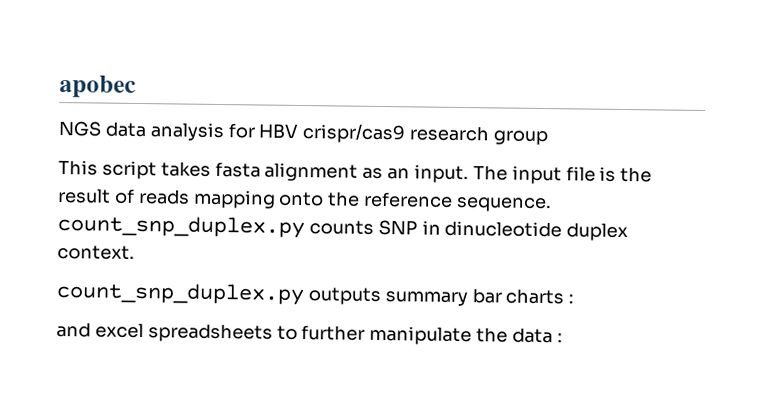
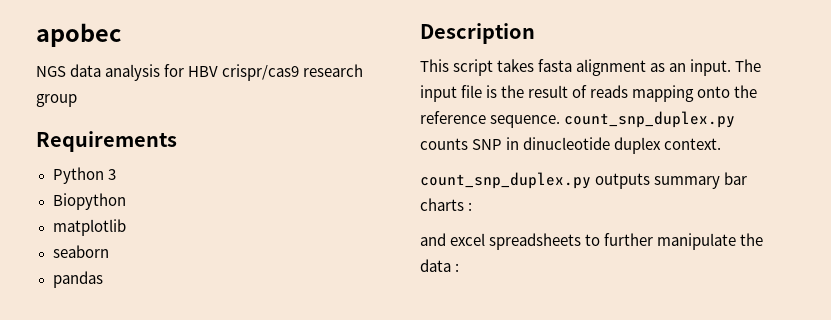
+ Requirements
+ Python 3
+ Biopython
+ matplotlib
+ seaborn
+ pandas
+ Description

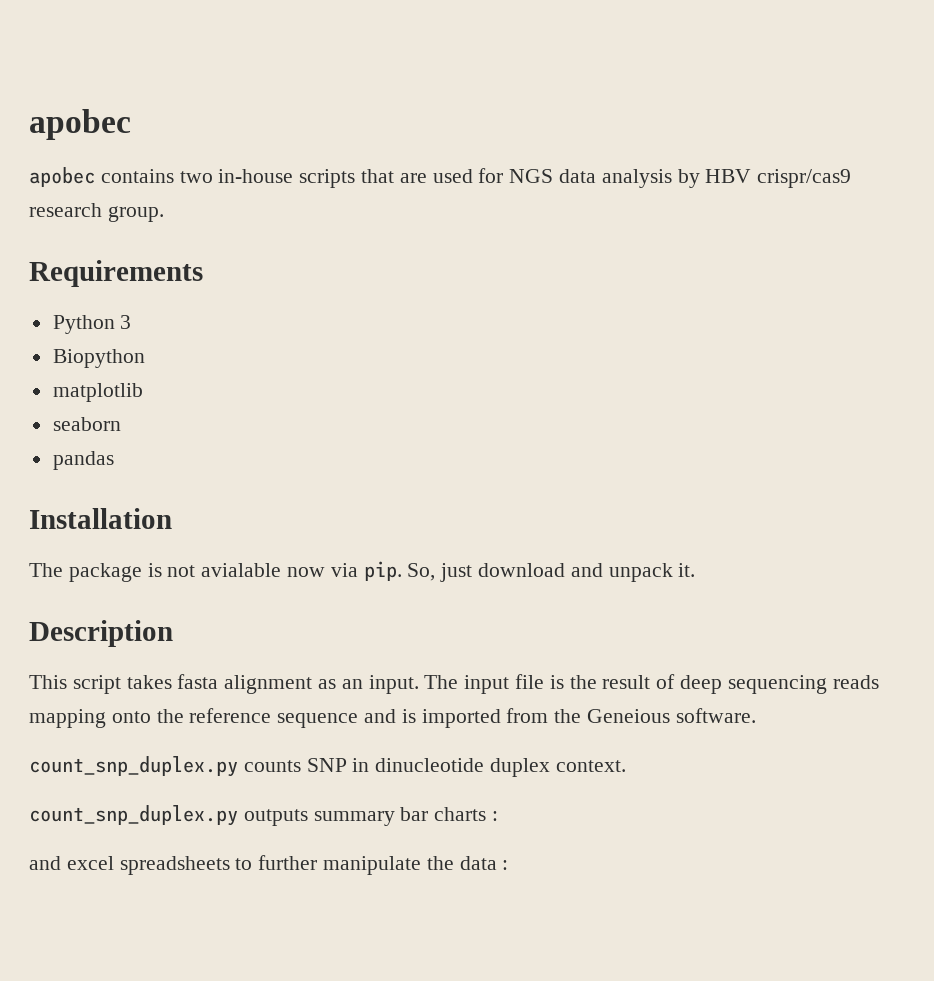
- NGS data analysis for HBV crispr/cas9 research group
+ apobec contains two in-house scripts that are used for NGS data analysis by HBV crispr/cas9 research group.
+ Installation
+ The package is not avialable now via pip. So, just download and unpack it.
- The input file is the result of reads mapping onto the reference sequence. count_snp_duplex.py counts SNP in dinucleotide duplex context.
+ The input file is the result of deep sequencing reads mapping onto the reference sequence and is imported from the Geneious software.
+ count_snp_duplex.py counts SNP in dinucleotide duplex context.

